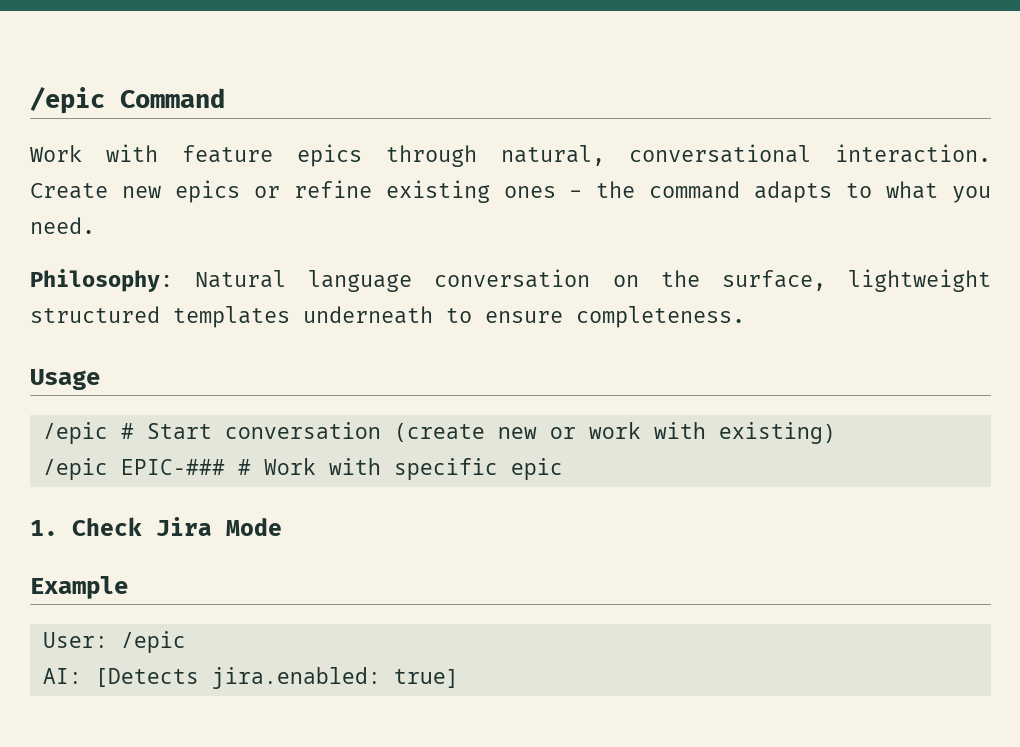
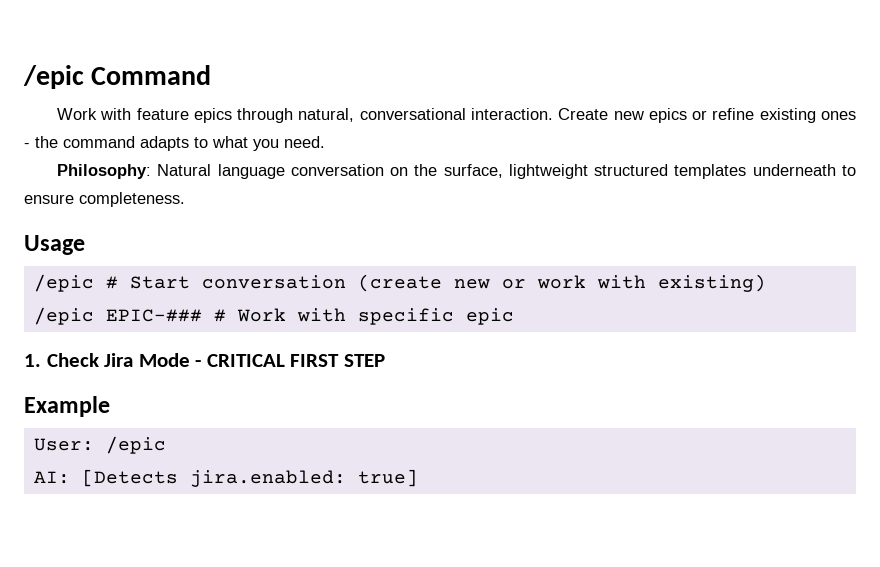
- 1. Check Jira Mode
+ 1. Check Jira Mode - CRITICAL FIRST STEP

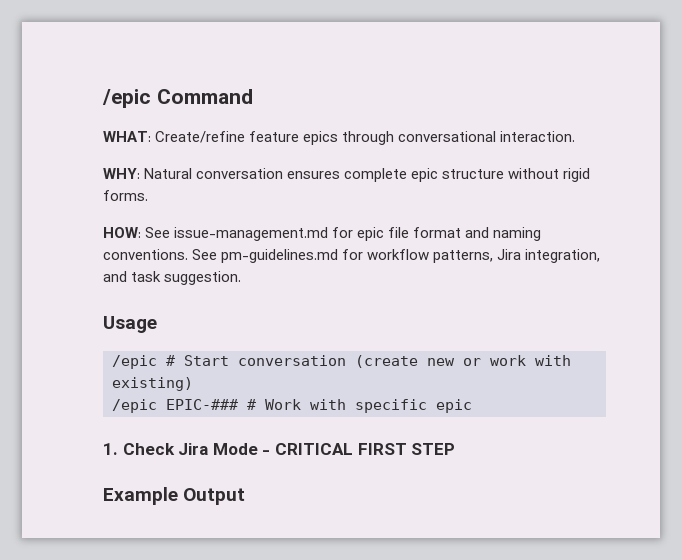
- Work with feature epics through natural, conversational interaction. Create new epics or refine existing ones - the command adapts to what you need.
- Philosophy: Natural language conversation on the surface, lightweight structured templates underneath to ensure completeness.
+ WHAT: Create/refine feature epics through conversational interaction.
+ WHY: Natural conversation ensures complete epic structure without rigid forms.
+ HOW: See issue-management.md for epic file format and naming conventions. See pm-guidelines.md for workflow patterns, Jira integration, and task suggestion.
- Example
- User: /epic
- AI: [Detects jira.enabled: true]
+ Example Output

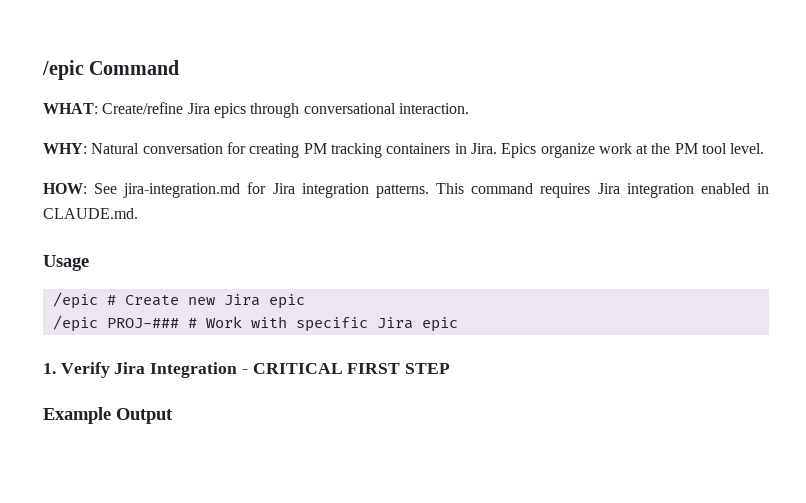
- WHAT: Create/refine feature epics through conversational interaction.
+ WHAT: Create/refine Jira epics through conversational interaction.
- WHY: Natural conversation ensures complete epic structure without rigid forms.
- HOW: See issue-management.md for epic file format and naming conventions. See pm-guidelines.md for workflow patterns, Jira integration, and task suggestion.
+ WHY: Natural conversation for creating PM tracking containers in Jira. Epics organize work at the PM tool level.
+ HOW: See jira-integration.md for Jira integration patterns. This command requires Jira integration enabled in CLAUDE.md.
  Usage
- /epic # Start conversation (create new or work with existing)
- /epic EPIC-### # Work with specific epic
+ /epic # Create new Jira epic
+ /epic PROJ-### # Work with specific Jira epic
- 1. Check Jira Mode - CRITICAL FIRST STEP
+ 1. Verify Jira Integration - CRITICAL FIRST STEP

